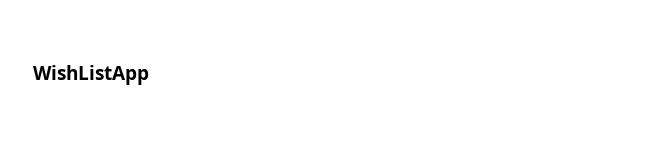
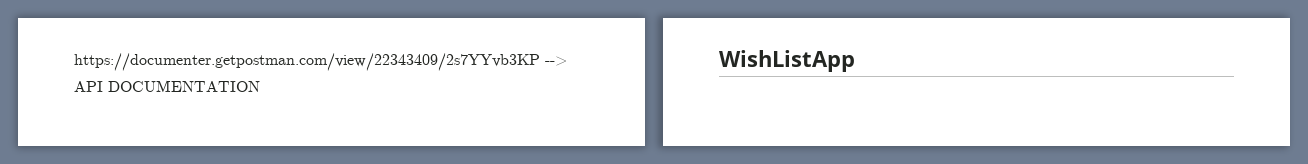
+ https://documenter.getpostman.com/view/22343409/2s7YYvb3KP --> API DOCUMENTATION

